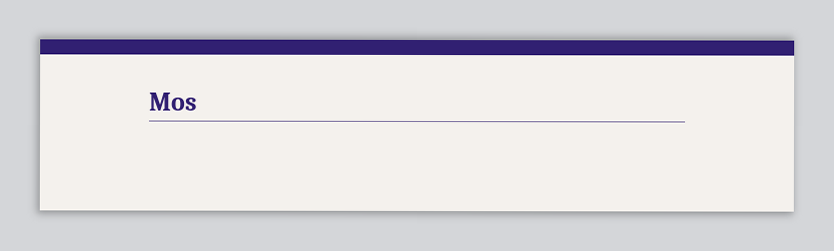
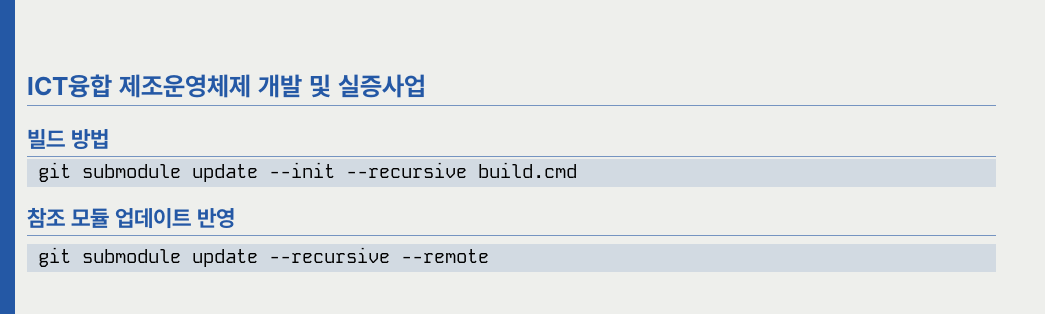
- Mos
+ ICT융합 제조운영체제 개발 및 실증사업
+ 빌드 방법
+ git submodule update --init --recursive build.cmd
+ 참조 모듈 업데이트 반영
+ git submodule update --recursive --remote

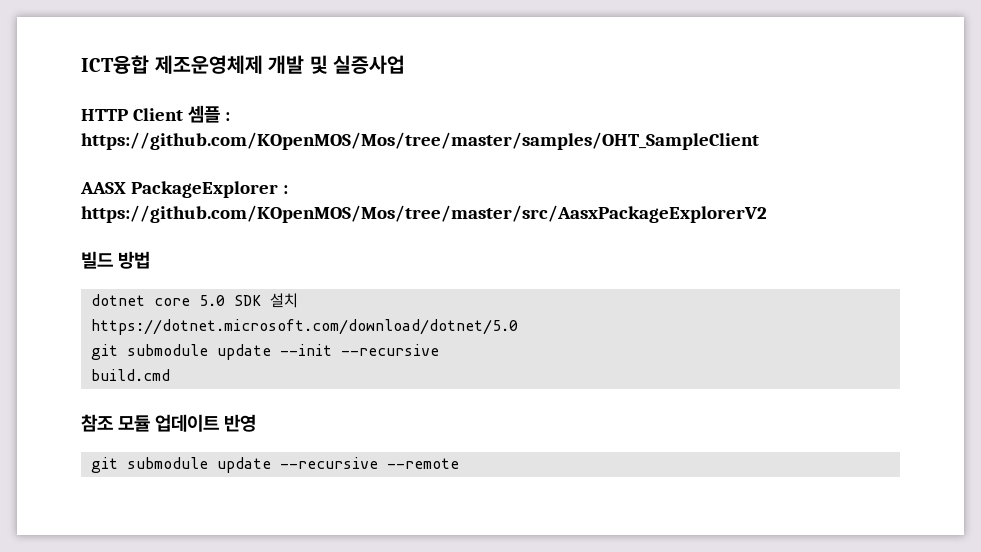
+ HTTP Client 셈플 : https://github.com/KOpenMOS/Mos/tree/master/samples/OHT_SampleClient
+ AASX PackageExplorer : https://github.com/KOpenMOS/Mos/tree/master/src/AasxPackageExplorerV2
  빌드 방법
+ dotnet core 5.0 SDK 설치
+ https://dotnet.microsoft.com/download/dotnet/5.0
- git submodule update --init --recursive build.cmd
+ git submodule update --init --recursive
+ build.cmd

